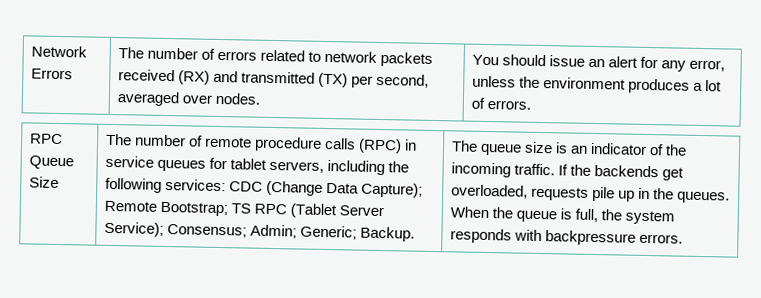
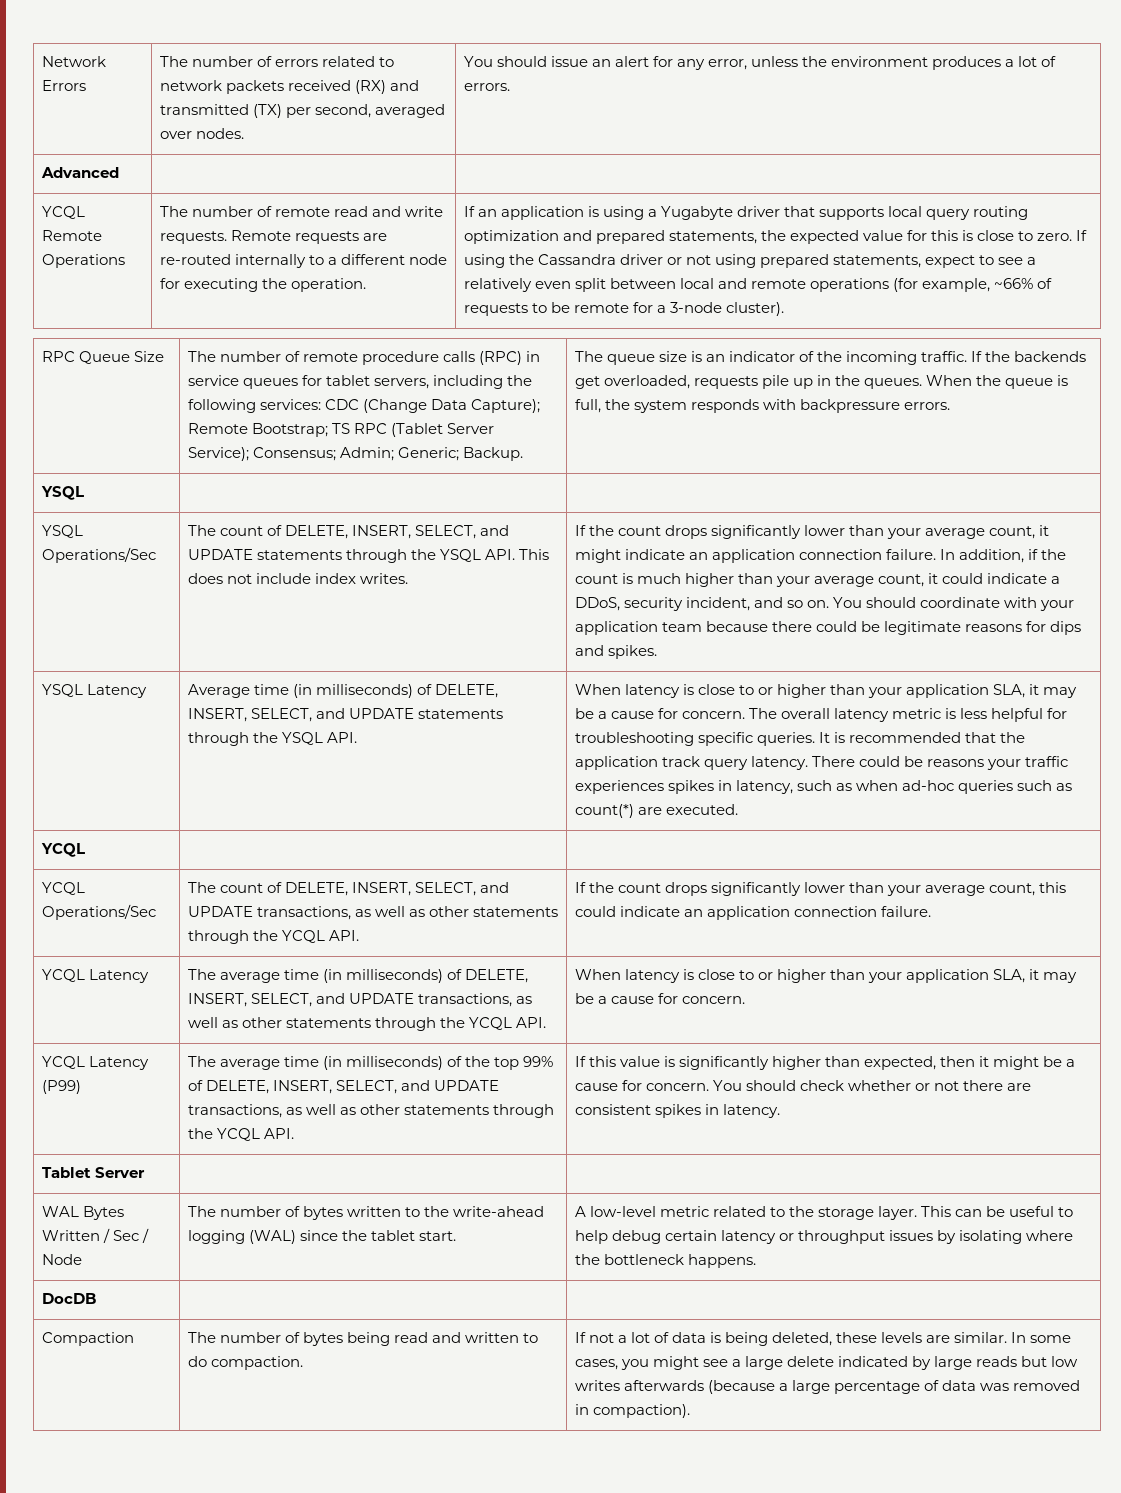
+ Advanced | |
+ YCQL Remote Operations | The number of remote read and write requests. Remote requests are re-routed internally to a different node for executing the operation. | If an application is using a Yugabyte driver that supports local query routing optimization and prepared statements, the expected value for this is close to zero. If using the Cassandra driver or not using prepared statements, expect to see a relatively even split between local and remote operations (for example, ~66% of requests to be remote for a 3-node cluster).
+ YSQL | |
+ YSQL Operations/Sec | The count of DELETE, INSERT, SELECT, and UPDATE statements through the YSQL API. This does not include index writes. | If the count drops significantly lower than your average count, it might indicate an application connection failure. In addition, if the count is much higher than your average count, it could indicate a DDoS, security incident, and so on. You should coordinate with your application team because there could be legitimate reasons for dips and spikes.
+ YSQL Latency | Average time (in milliseconds) of DELETE, INSERT, SELECT, and UPDATE statements through the YSQL API. | When latency is close to or higher than your application SLA, it may be a cause for concern. The overall latency metric is less helpful for troubleshooting specific queries. It is recommended that the application track query latency. There could be reasons your traffic experiences spikes in latency, such as when ad-hoc queries such as count(*) are executed.
+ YCQL | |
+ YCQL Operations/Sec | The count of DELETE, INSERT, SELECT, and UPDATE transactions, as well as other statements through the YCQL API. | If the count drops significantly lower than your average count, this could indicate an application connection failure.
+ YCQL Latency | The average time (in milliseconds) of DELETE, INSERT, SELECT, and UPDATE transactions, as well as other statements through the YCQL API. | When latency is close to or higher than your application SLA, it may be a cause for concern.
+ YCQL Latency (P99) | The average time (in milliseconds) of the top 99% of DELETE, INSERT, SELECT, and UPDATE transactions, as well as other statements through the YCQL API. | If this value is significantly higher than expected, then it might be a cause for concern. You should check whether or not there are consistent spikes in latency.
+ Tablet Server | |
+ WAL Bytes Written / Sec / Node | The number of bytes written to the write-ahead logging (WAL) since the tablet start. | A low-level metric related to the storage layer. This can be useful to help debug certain latency or throughput issues by isolating where the bottleneck happens.
+ DocDB | |
+ Compaction | The number of bytes being read and written to do compaction. | If not a lot of data is being deleted, these levels are similar. In some cases, you might see a large delete indicated by large reads but low writes afterwards (because a large percentage of data was removed in compaction).

